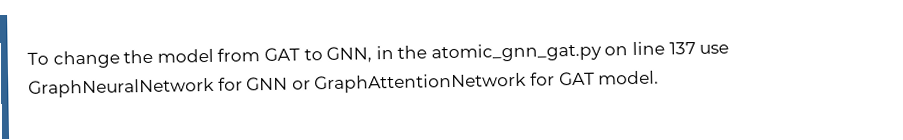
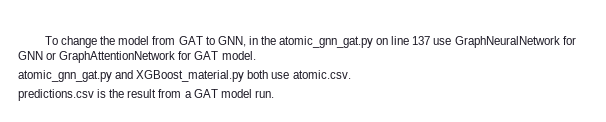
+ atomic_gnn_gat.py and XGBoost_material.py both use atomic.csv.
+ predictions.csv is the result from a GAT model run.

